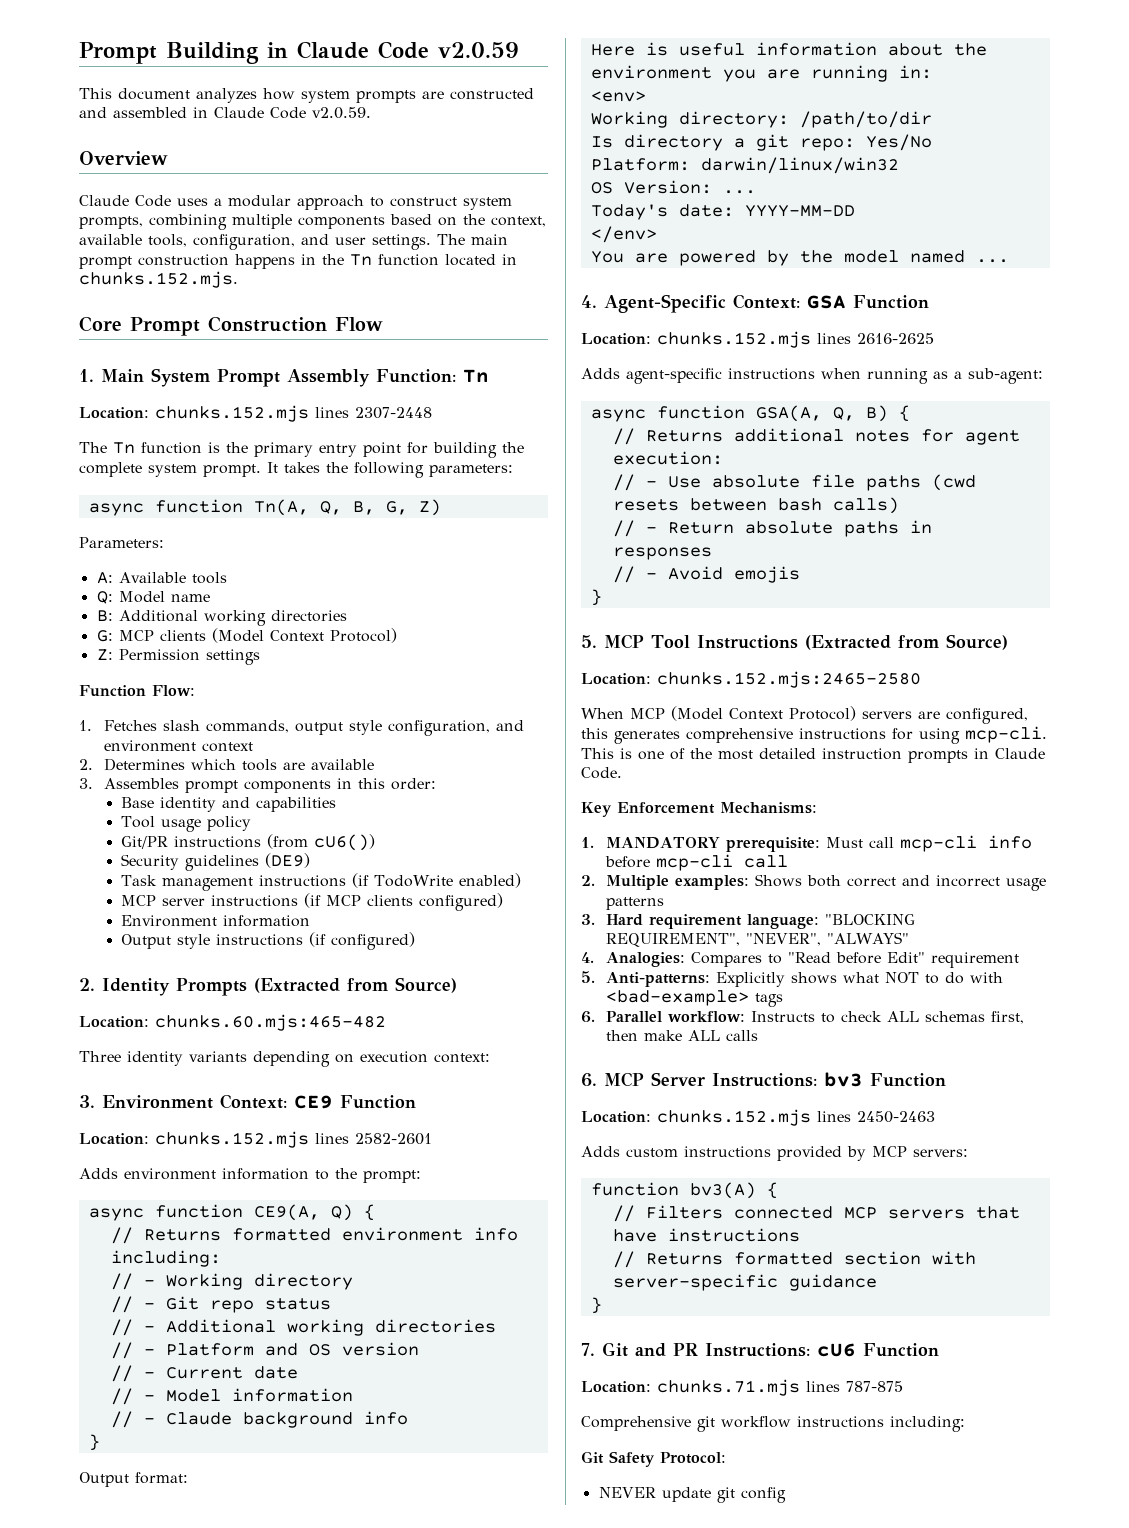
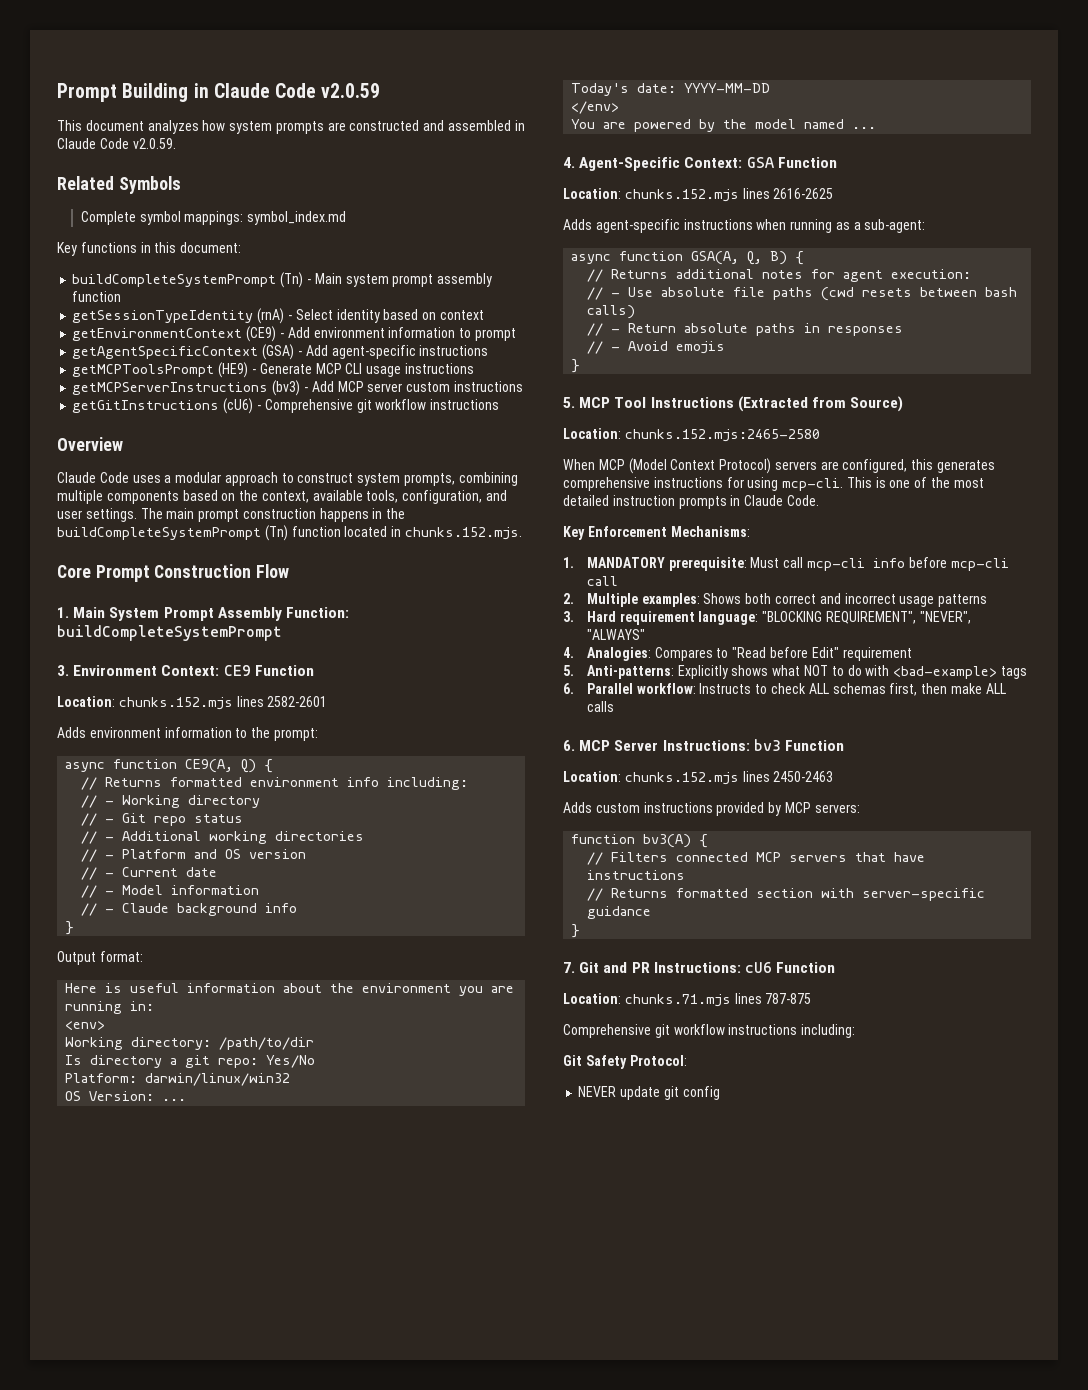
+ Related Symbols
+ Complete symbol mappings: symbol_index.md
+ Key functions in this document:
+ buildCompleteSystemPrompt (Tn) - Main system prompt assembly function
+ getSessionTypeIdentity (rnA) - Select identity based on context
+ getEnvironmentContext (CE9) - Add environment information to prompt
+ getAgentSpecificContext (GSA) - Add agent-specific instructions
+ getMCPToolsPrompt (HE9) - Generate MCP CLI usage instructions
+ getMCPServerInstructions (bv3) - Add MCP server custom instructions
+ getGitInstructions (cU6) - Comprehensive git workflow instructions
- The main prompt construction happens in the Tn function located in chunks.152.mjs.
+ The main prompt construction happens in the buildCompleteSystemPrompt (Tn) function located in chunks.152.mjs.
- 1. Main System Prompt Assembly Function: Tn
- Location: chunks.152.mjs lines 2307-2448
- The Tn function is the primary entry point for building the complete system prompt. It takes the following parameters:
- async function Tn(A, Q, B, G, Z)
- Parameters:
- A: Available tools
- Q: Model name
- B: Additional working directories
- G: MCP clients (Model Context Protocol)
- Z: Permission settings
- Function Flow:
- 1. Fetches slash commands, output style configuration, and environment context
- 2. Determines which tools are available
- 3. Assembles prompt components in this order:
- Base identity and capabilities
- Tool usage policy
- Git/PR instructions (from cU6())
- Security guidelines (DE9)
- Task management instructions (if TodoWrite enabled)
- MCP server instructions (if MCP clients configured)
- Environment information
- Output style instructions (if configured)
- 2. Identity Prompts (Extracted from Source)
- Location: chunks.60.mjs:465-482
- Three identity variants depending on execution context:
+ 1. Main System Prompt Assembly Function: buildCompleteSystemPrompt

